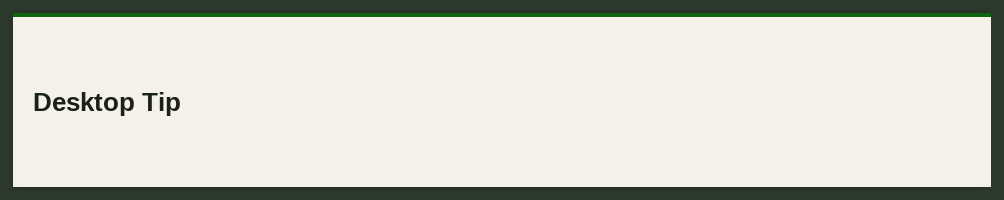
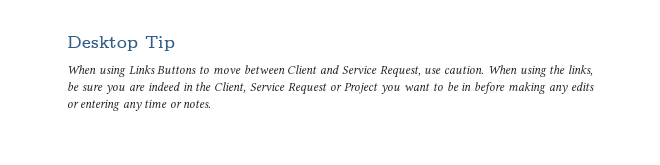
+ When using Links Buttons to move between Client and Service Request, use caution. When using the links, be sure you are indeed in the Client, Service Request or Project you want to be in before making any edits or entering any time or notes.

